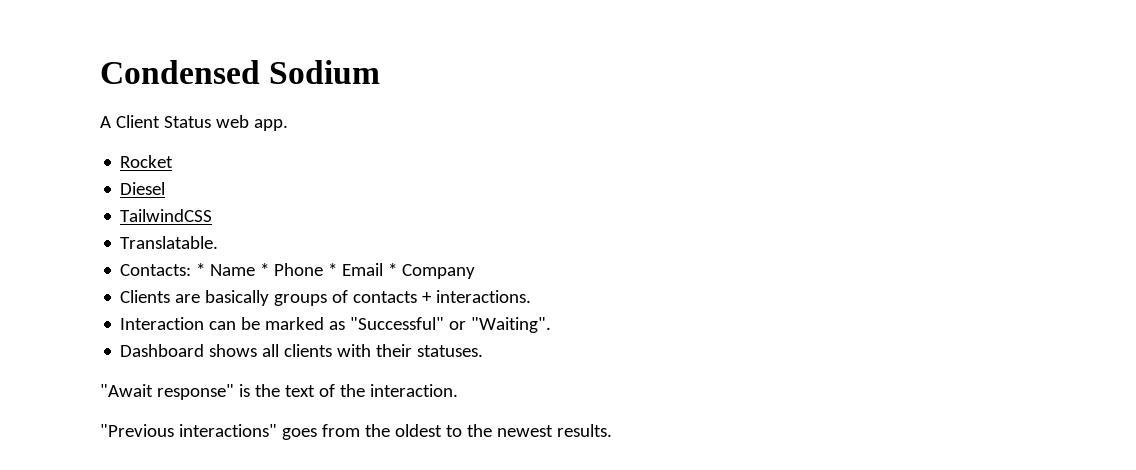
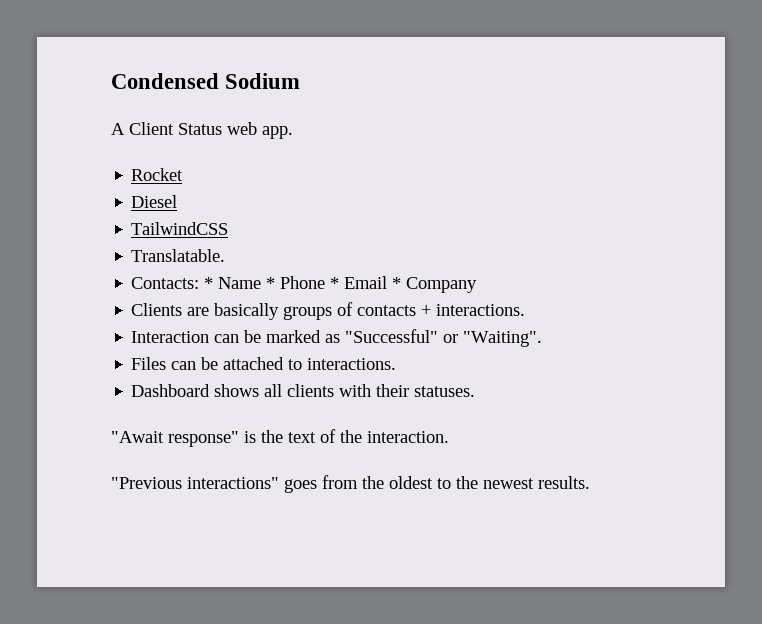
+ Files can be attached to interactions.

